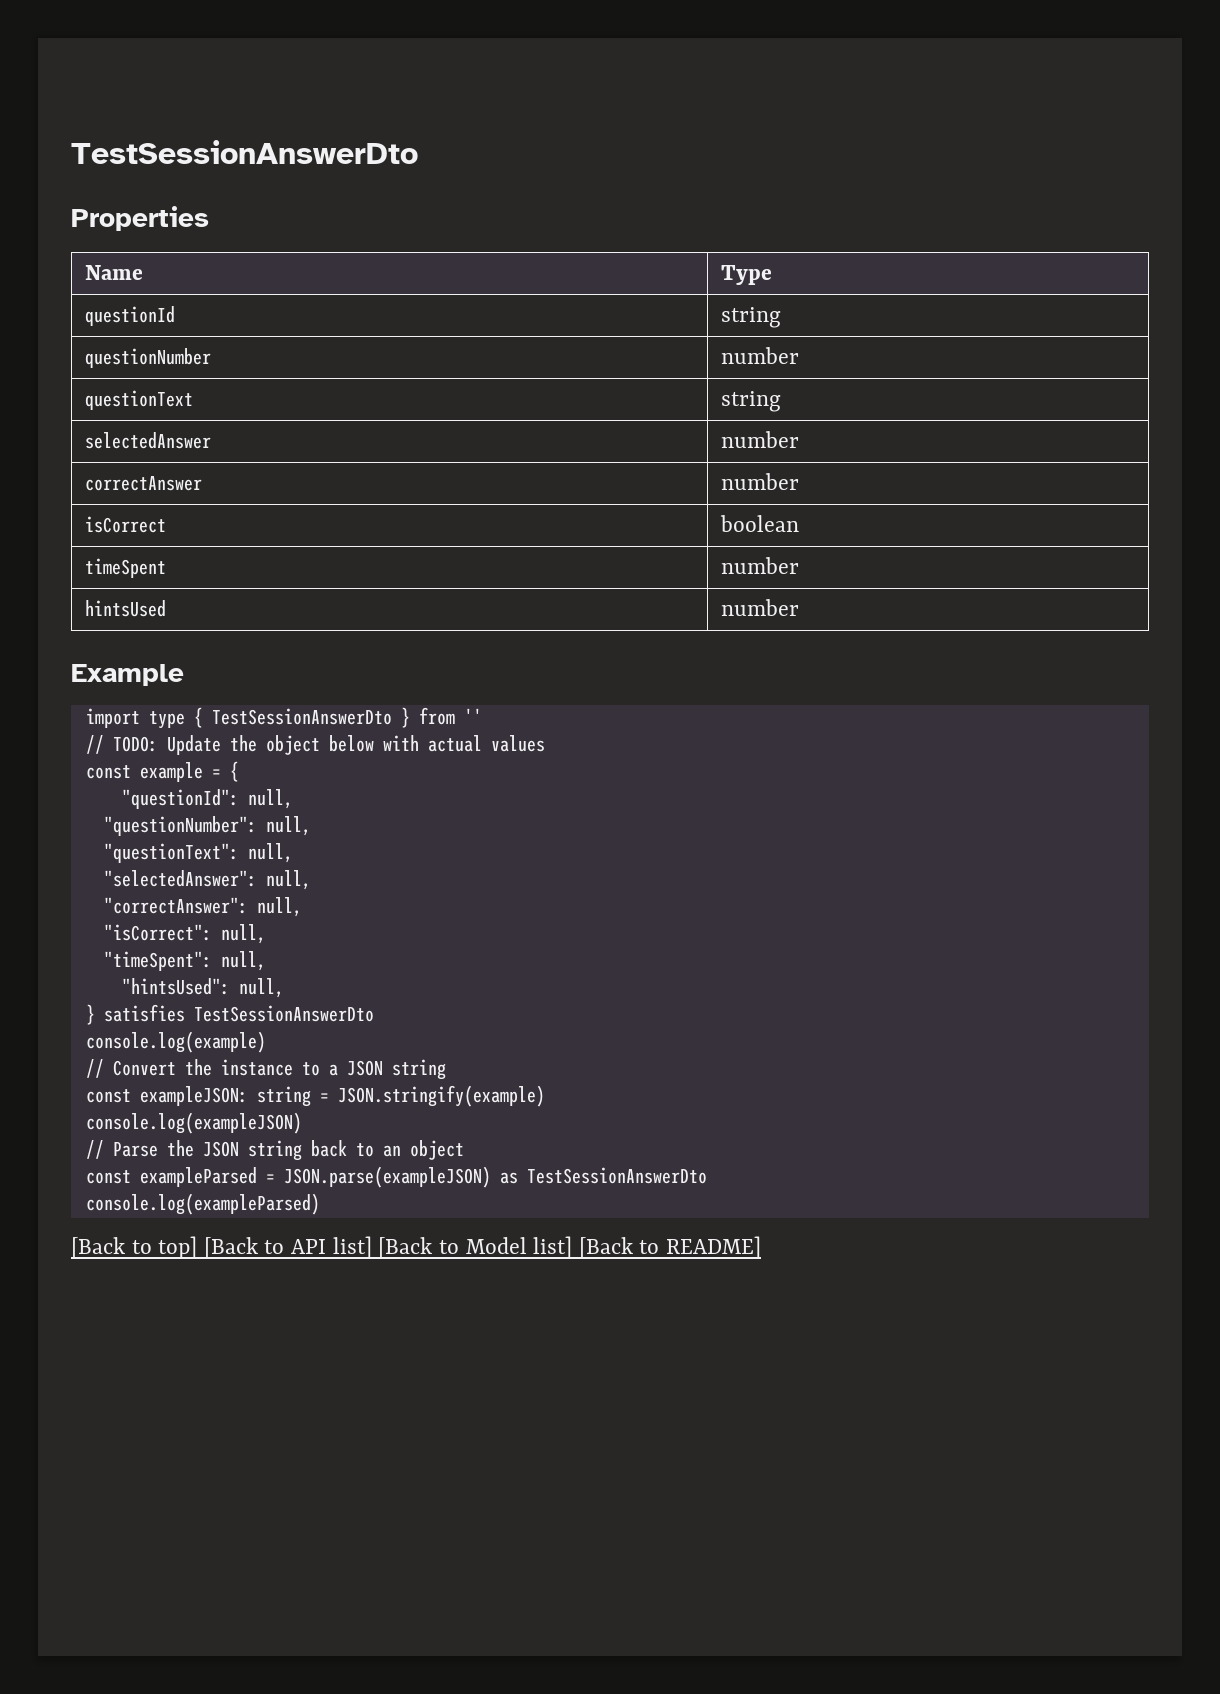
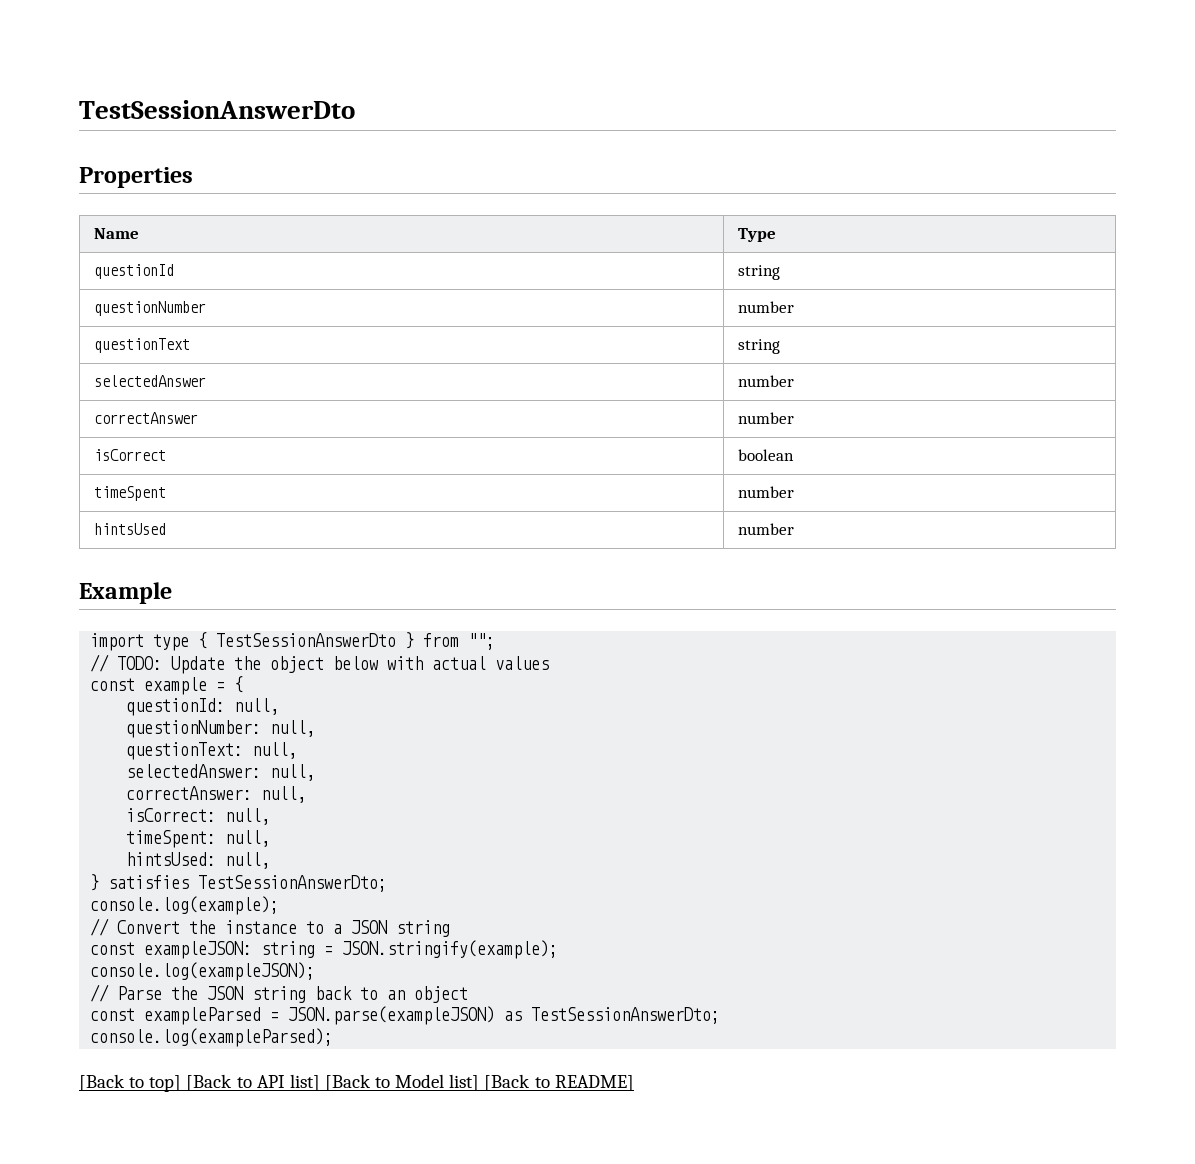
- import type { TestSessionAnswerDto } from ''
+ import type { TestSessionAnswerDto } from "";
- "questionId": null,
- "questionNumber": null,
- "questionText": null,
- "selectedAnswer": null,
- "correctAnswer": null,
- "isCorrect": null,
- "timeSpent": null,
- "hintsUsed": null,
+ questionId: null,
+ questionNumber: null,
+ questionText: null,
+ selectedAnswer: null,
+ correctAnswer: null,
+ isCorrect: null,
+ timeSpent: null,
+ hintsUsed: null,
- } satisfies TestSessionAnswerDto
- console.log(example)
+ } satisfies TestSessionAnswerDto;
+ console.log(example);
- const exampleJSON: string = JSON.stringify(example)
- console.log(exampleJSON)
+ const exampleJSON: string = JSON.stringify(example);
+ console.log(exampleJSON);
- const exampleParsed = JSON.parse(exampleJSON) as TestSessionAnswerDto
- console.log(exampleParsed)
+ const exampleParsed = JSON.parse(exampleJSON) as TestSessionAnswerDto;
+ console.log(exampleParsed);

